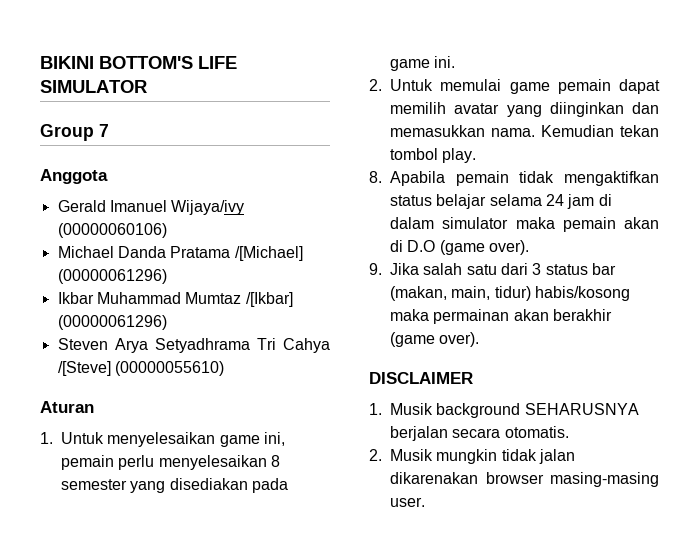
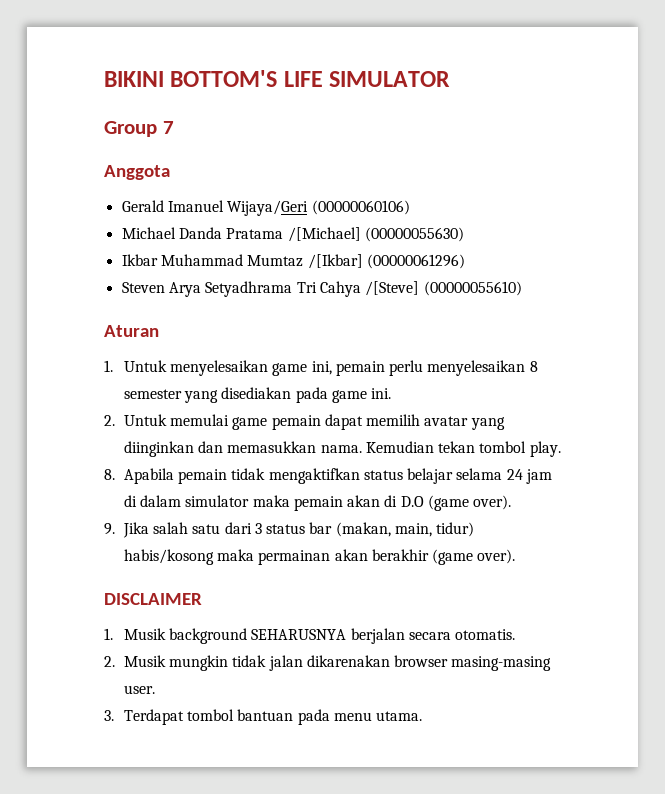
- Gerald Imanuel Wijaya/ivy (00000060106)
+ Gerald Imanuel Wijaya/Geri (00000060106)
- Michael Danda Pratama /[Michael] (00000061296)
+ Michael Danda Pratama /[Michael] (00000055630)
+ 3. Terdapat tombol bantuan pada menu utama.

